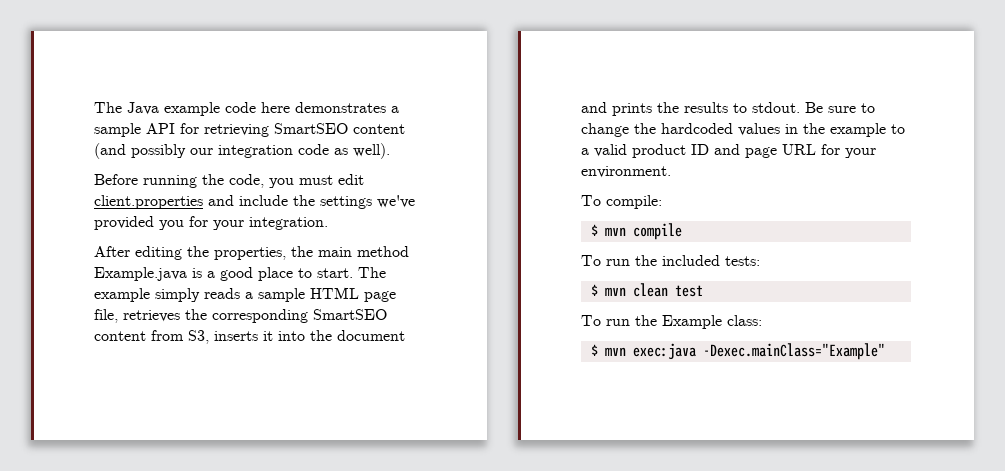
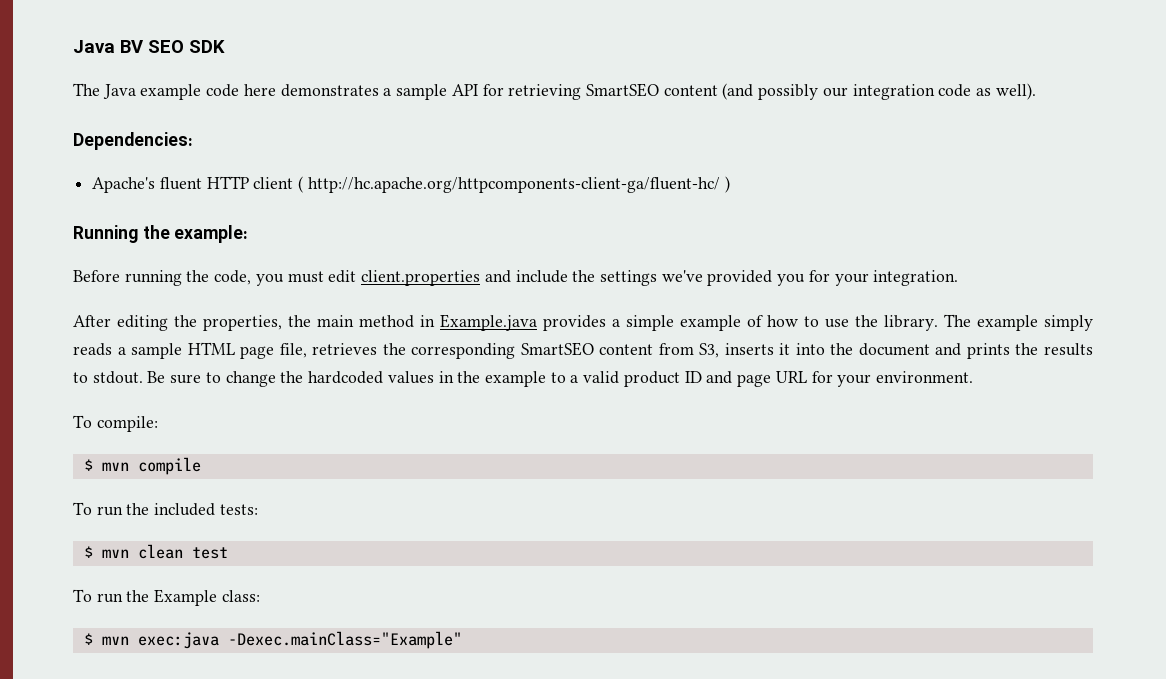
+ Java BV SEO SDK
+ Dependencies:
+ Apache's fluent HTTP client ( http://hc.apache.org/httpcomponents-client-ga/fluent-hc/ )
+ Running the example:
- After editing the properties, the main method Example.java is a good place to start.
+ After editing the properties, the main method in Example.java provides a simple example of how to use the library.

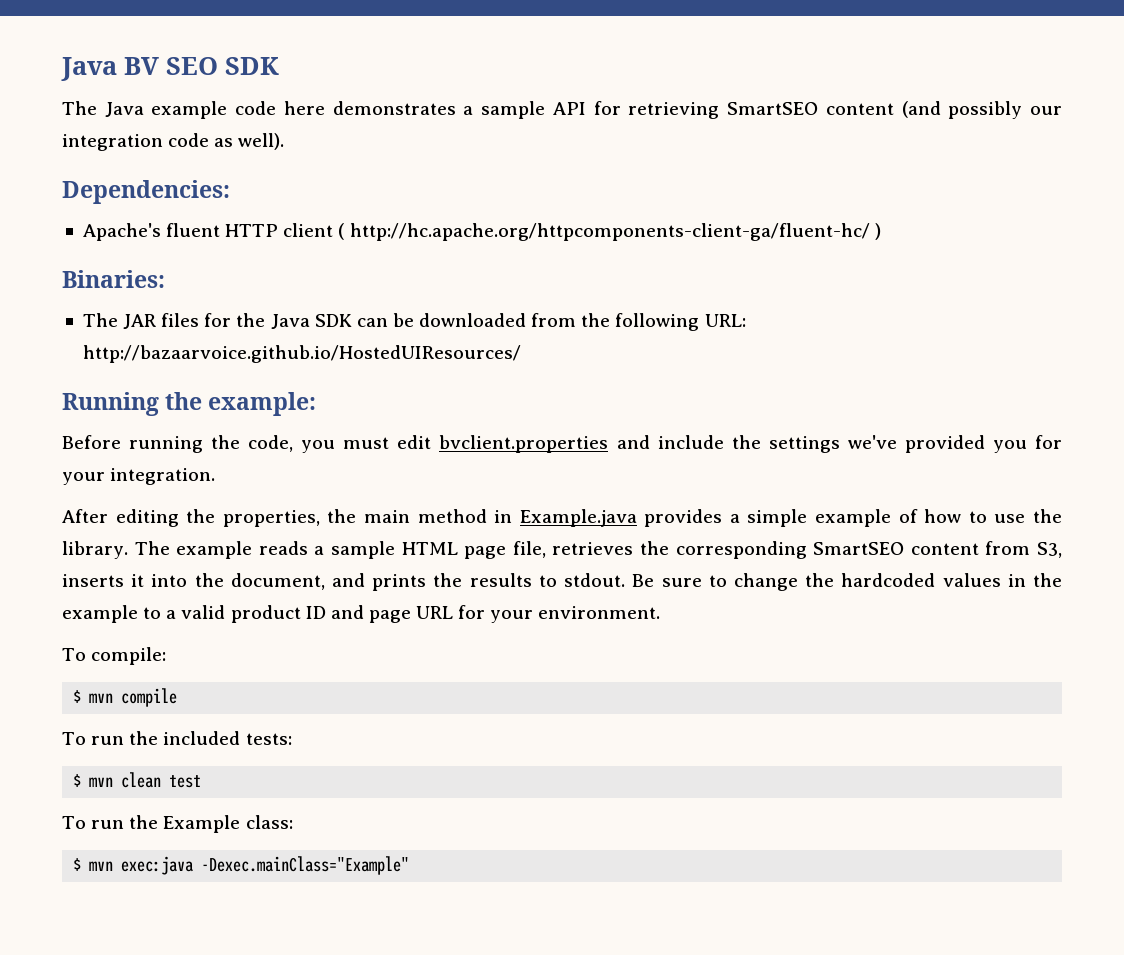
+ Binaries:
+ The JAR files for the Java SDK can be downloaded from the following URL: http://bazaarvoice.github.io/HostedUIResources/
- Before running the code, you must edit client.properties and include the settings we've provided you for your integration.
+ Before running the code, you must edit bvclient.properties and include the settings we've provided you for your integration.
- The example simply reads a sample HTML page file, retrieves the corresponding SmartSEO content from S3, inserts it into the document and prints the results to stdout.
+ The example reads a sample HTML page file, retrieves the corresponding SmartSEO content from S3, inserts it into the document, and prints the results to stdout.

